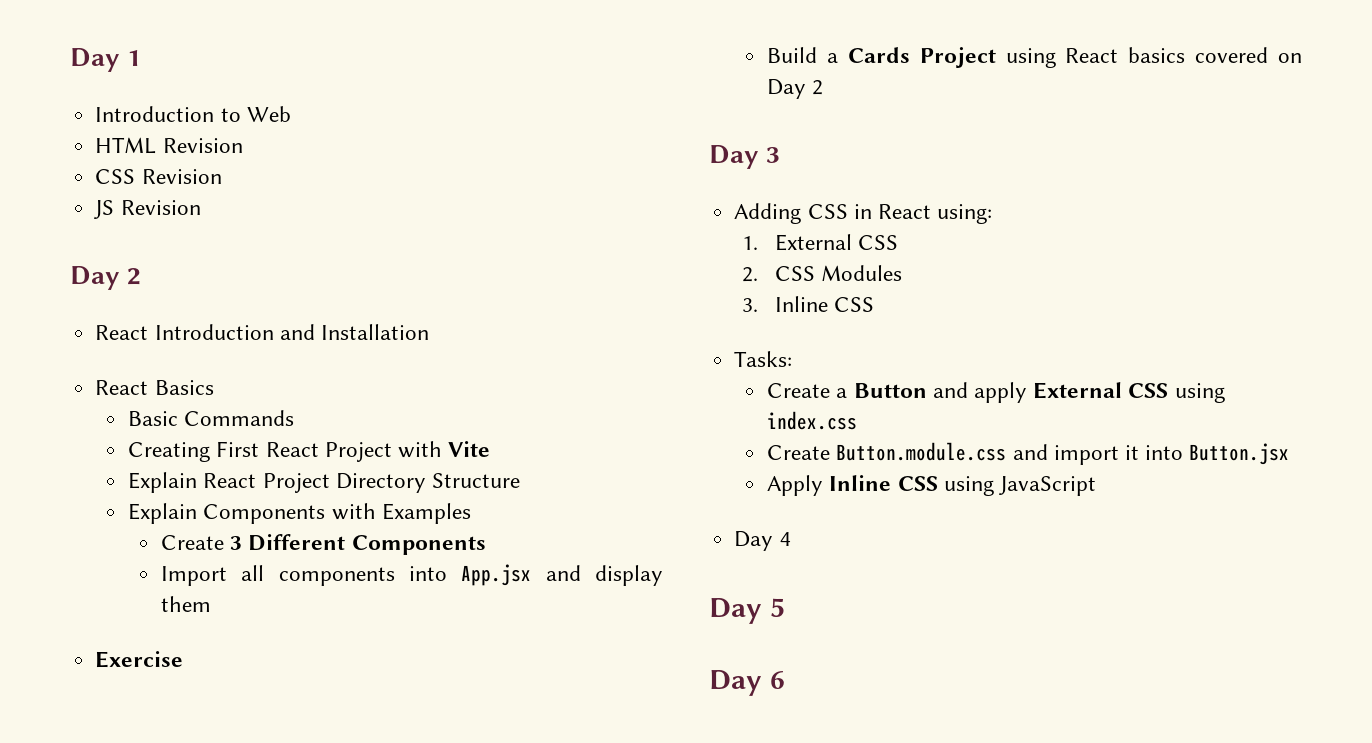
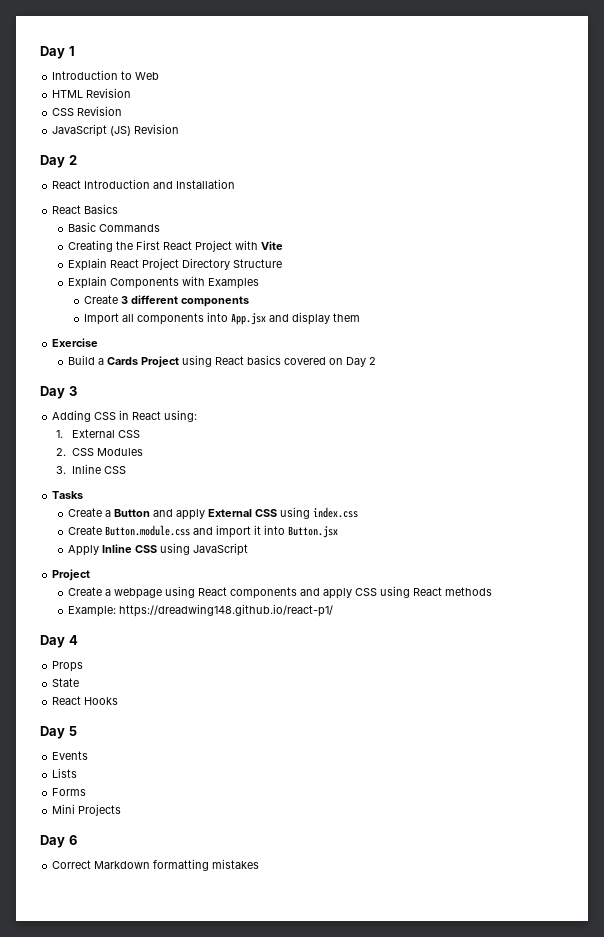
- JS Revision
+ JavaScript (JS) Revision
- Creating First React Project with Vite
+ Creating the First React Project with Vite
- Create 3 Different Components
+ Create 3 different components
- Tasks:
+ Tasks
  Apply Inline CSS using JavaScript
+ Project
+ Create a webpage using React components and apply CSS using React methods
+ Example: https://dreadwing148.github.io/react-p1/
  Day 4
+ Props
+ State
+ React Hooks
  Day 5
+ Events
+ Lists
+ Forms
+ Mini Projects
  Day 6
+ Correct Markdown formatting mistakes

